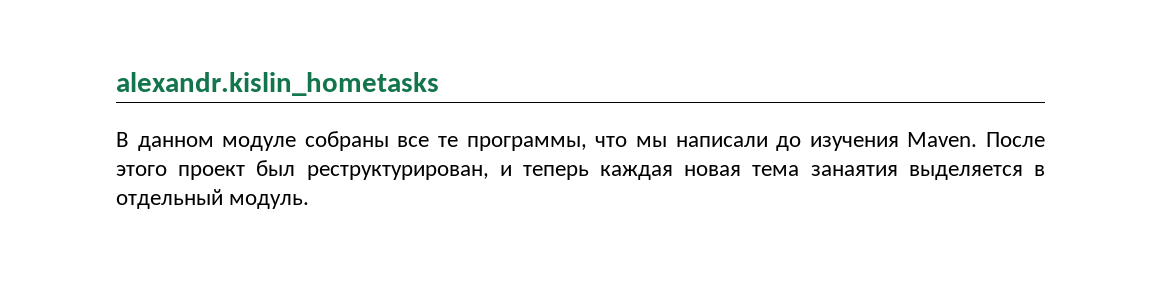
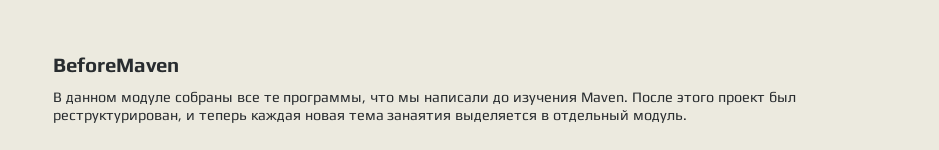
- alexandr.kislin_hometasks
+ BeforeMaven

